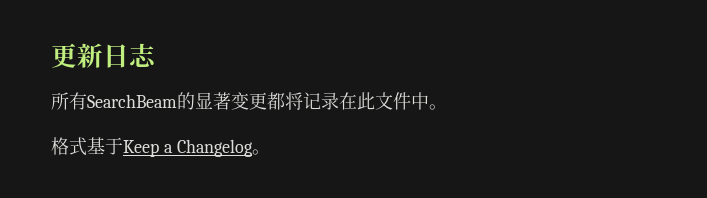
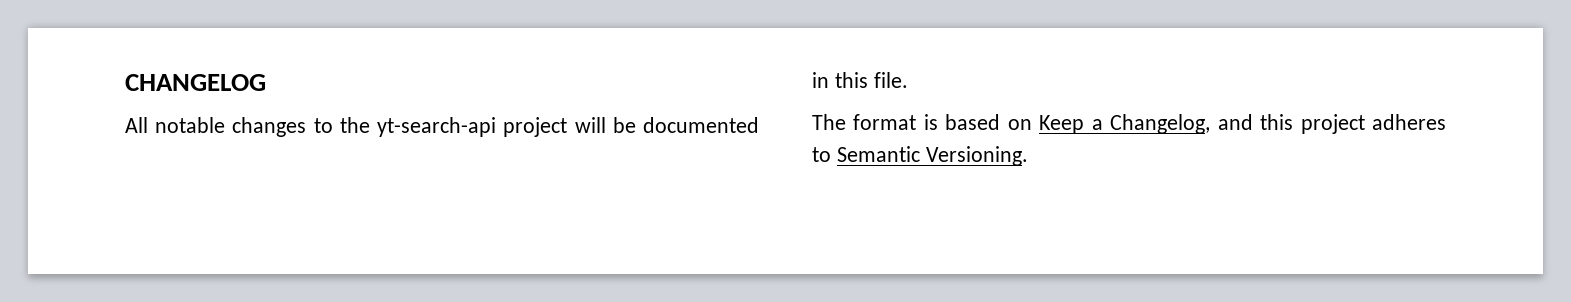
- 更新日志
- 所有SearchBeam的显著变更都将记录在此文件中。
- 格式基于Keep a Changelog。
+ CHANGELOG
+ All notable changes to the yt-search-api project will be documented in this file.
+ The format is based on Keep a Changelog, and this project adheres to Semantic Versioning.

